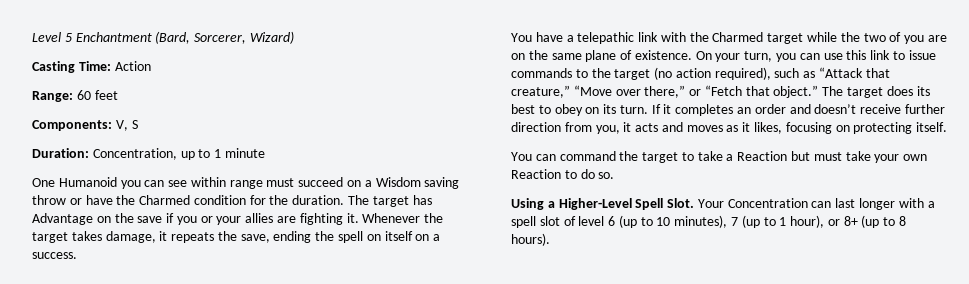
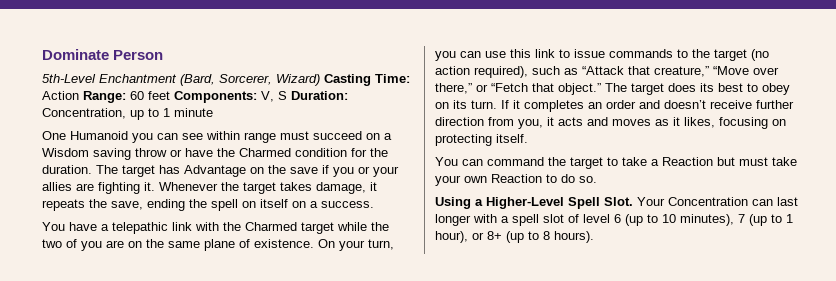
- Level 5 Enchantment (Bard, Sorcerer, Wizard)
- Casting Time: Action
- Range: 60 feet
- Components: V, S
- Duration: Concentration, up to 1 minute
+ Dominate Person
+ 5th-Level Enchantment (Bard, Sorcerer, Wizard) Casting Time: Action Range: 60 feet Components: V, S Duration: Concentration, up to 1 minute

